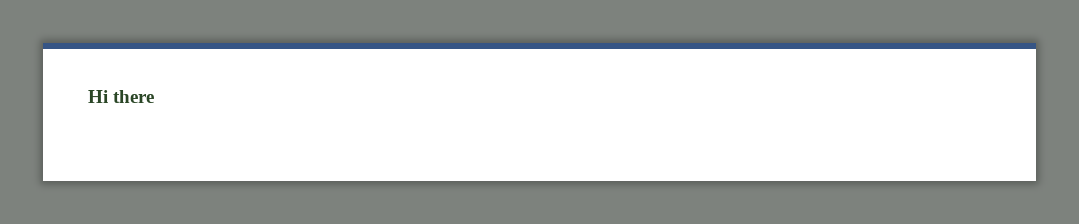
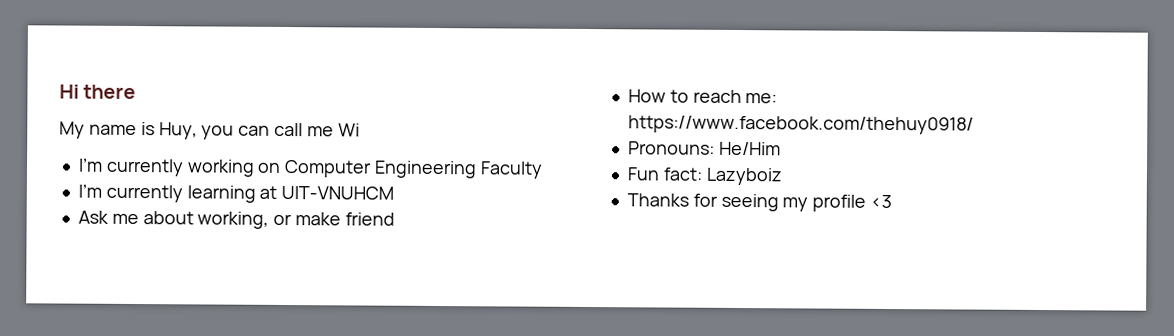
+ My name is Huy, you can call me Wi
+ I’m currently working on Computer Engineering Faculty
+ I’m currently learning at UIT-VNUHCM
+ Ask me about working, or make friend
+ How to reach me: https://www.facebook.com/thehuy0918/
+ Pronouns: He/Him
+ Fun fact: Lazyboiz
+ Thanks for seeing my profile <3

